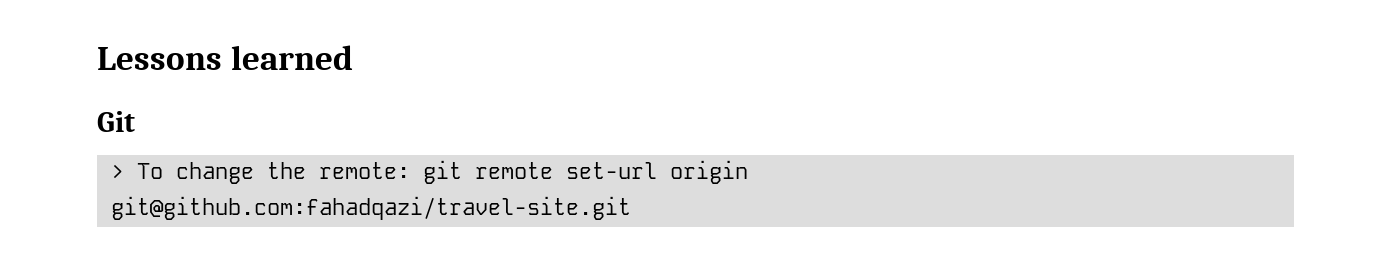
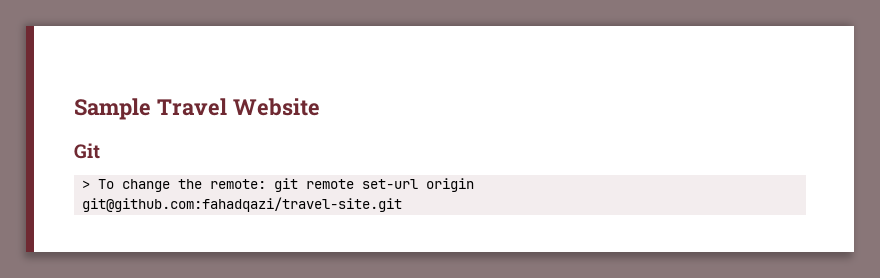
- Lessons learned
+ Sample Travel Website

